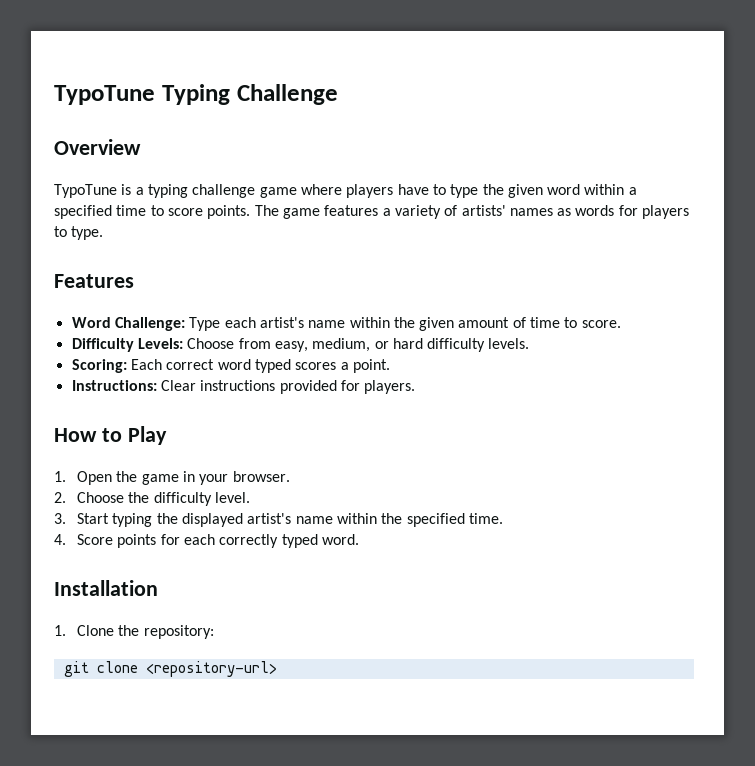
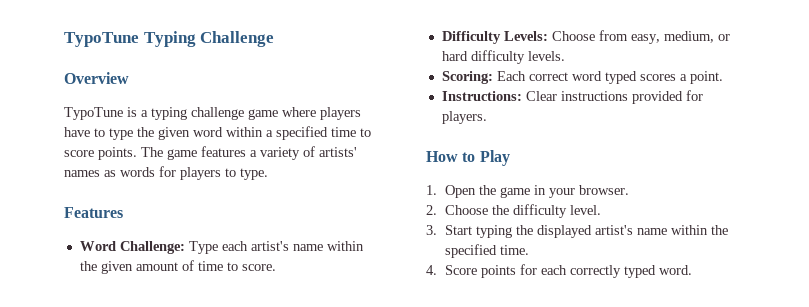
- Installation
- 1. Clone the repository:
- git clone <repository-url>

